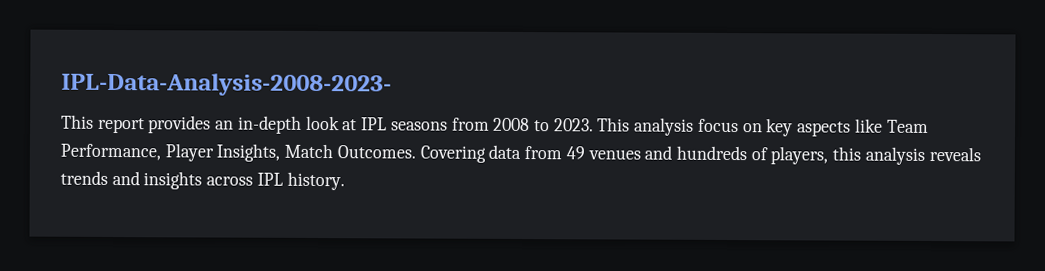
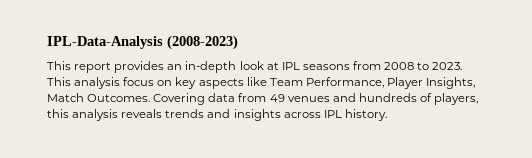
- IPL-Data-Analysis-2008-2023-
+ IPL-Data-Analysis (2008-2023)

